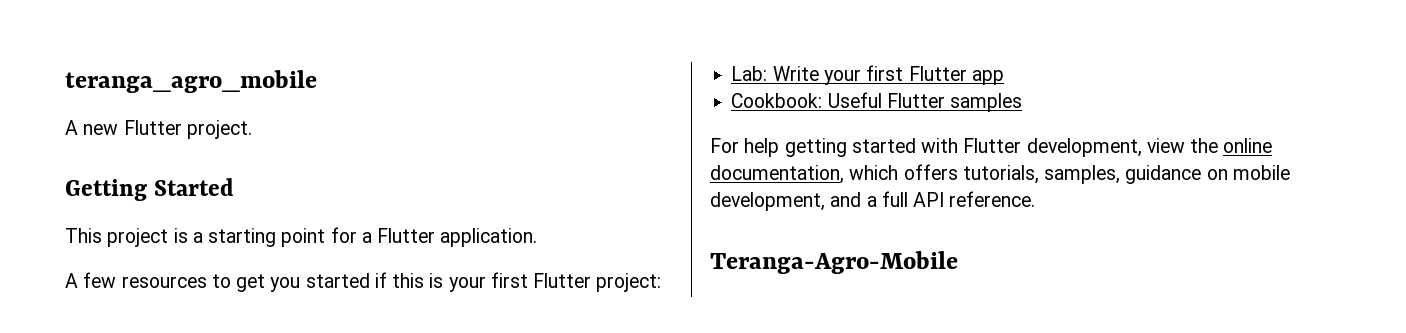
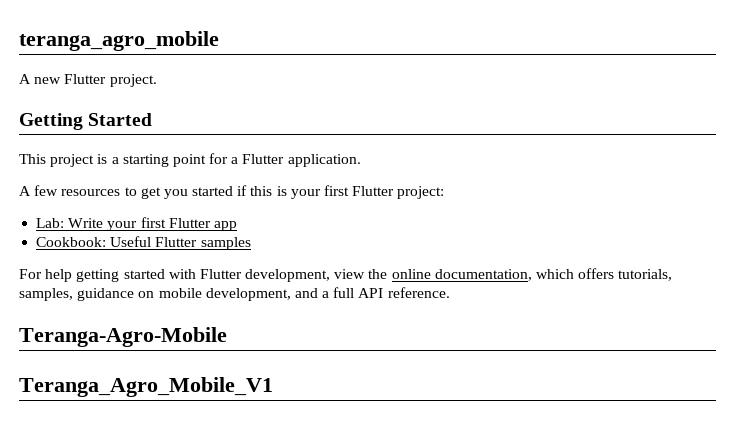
+ Teranga_Agro_Mobile_V1

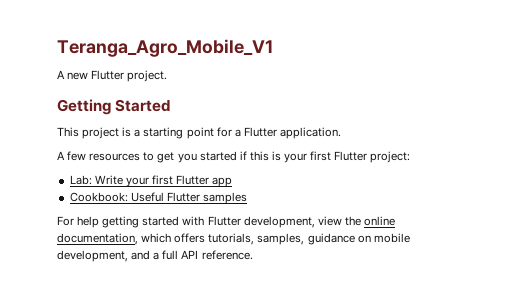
- teranga_agro_mobile
+ Teranga_Agro_Mobile_V1
- Teranga-Agro-Mobile
- Teranga_Agro_Mobile_V1

